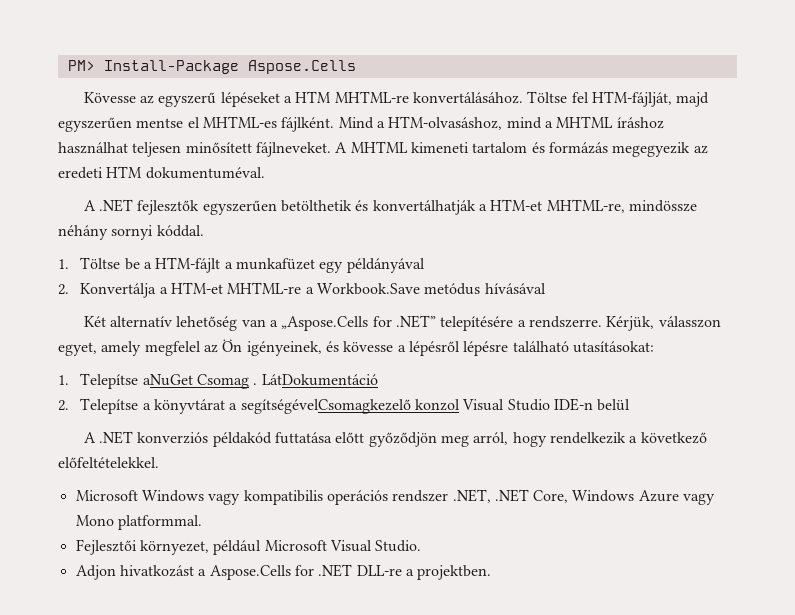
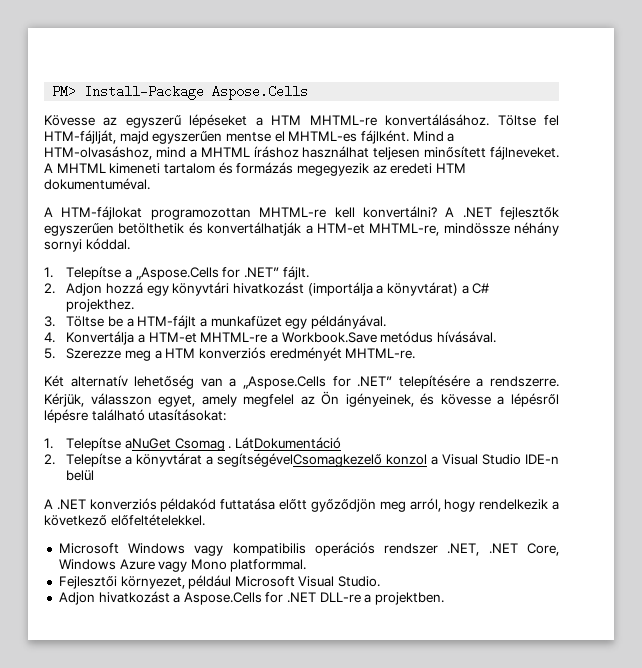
- A .NET fejlesztők egyszerűen betölthetik és konvertálhatják a HTM-et MHTML-re, mindössze néhány sornyi kóddal.
+ A HTM-fájlokat programozottan MHTML-re kell konvertálni? A .NET fejlesztők egyszerűen betölthetik és konvertálhatják a HTM-et MHTML-re, mindössze néhány sornyi kóddal.
- 1. Töltse be a HTM-fájlt a munkafüzet egy példányával
- 2. Konvertálja a HTM-et MHTML-re a Workbook.Save metódus hívásával
+ 1. Telepítse a „Aspose.Cells for .NET” fájlt.
+ 2. Adjon hozzá egy könyvtári hivatkozást (importálja a könyvtárat) a C# projekthez.
+ 3. Töltse be a HTM-fájlt a munkafüzet egy példányával.
+ 4. Konvertálja a HTM-et MHTML-re a Workbook.Save metódus hívásával.
+ 5. Szerezze meg a HTM konverziós eredményét MHTML-re.
- 2. Telepítse a könyvtárat a segítségévelCsomagkezelő konzol Visual Studio IDE-n belül
+ 2. Telepítse a könyvtárat a segítségévelCsomagkezelő konzol a Visual Studio IDE-n belül

